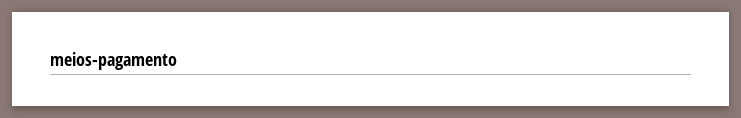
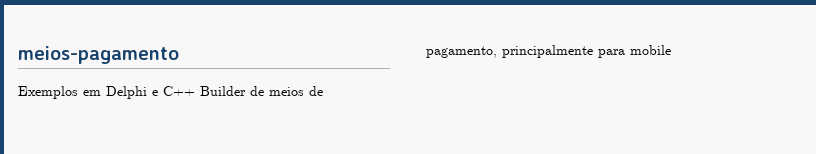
+ Exemplos em Delphi e C++ Builder de meios de pagamento, principalmente para mobile

